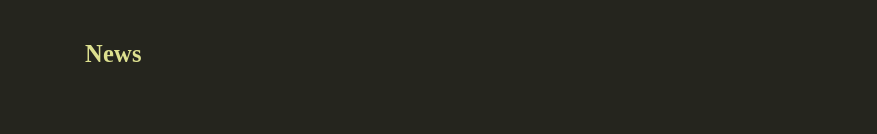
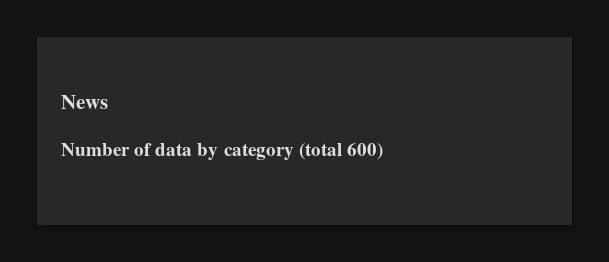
+ Number of data by category (total 600)

